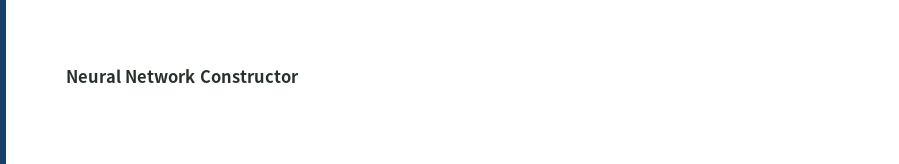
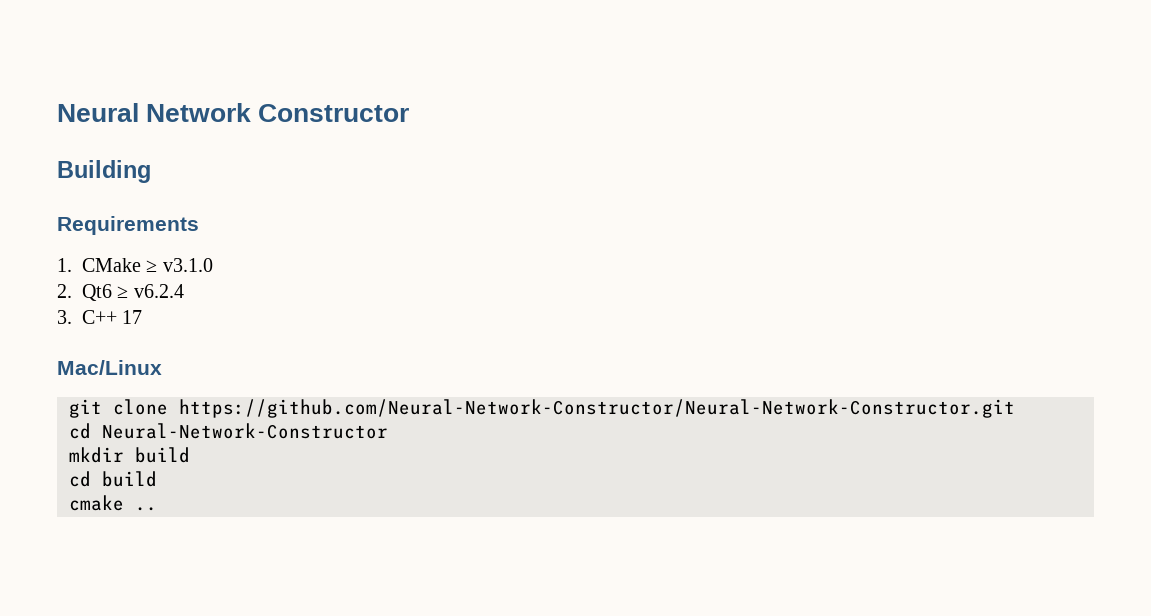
+ Building
+ Requirements
+ 1. CMake ≥ v3.1.0
+ 2. Qt6 ≥ v6.2.4
+ 3. C++ 17
+ Mac/Linux
+ git clone https://github.com/Neural-Network-Constructor/Neural-Network-Constructor.git
+ cd Neural-Network-Constructor
+ mkdir build
+ cd build
+ cmake ..

